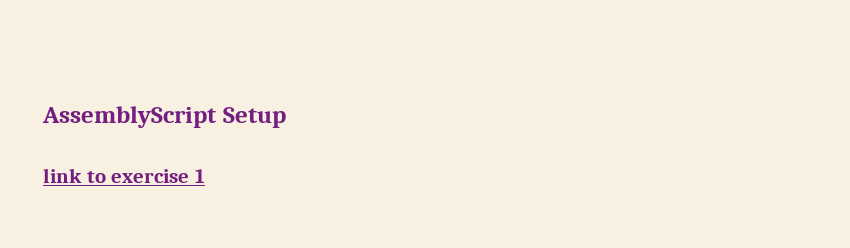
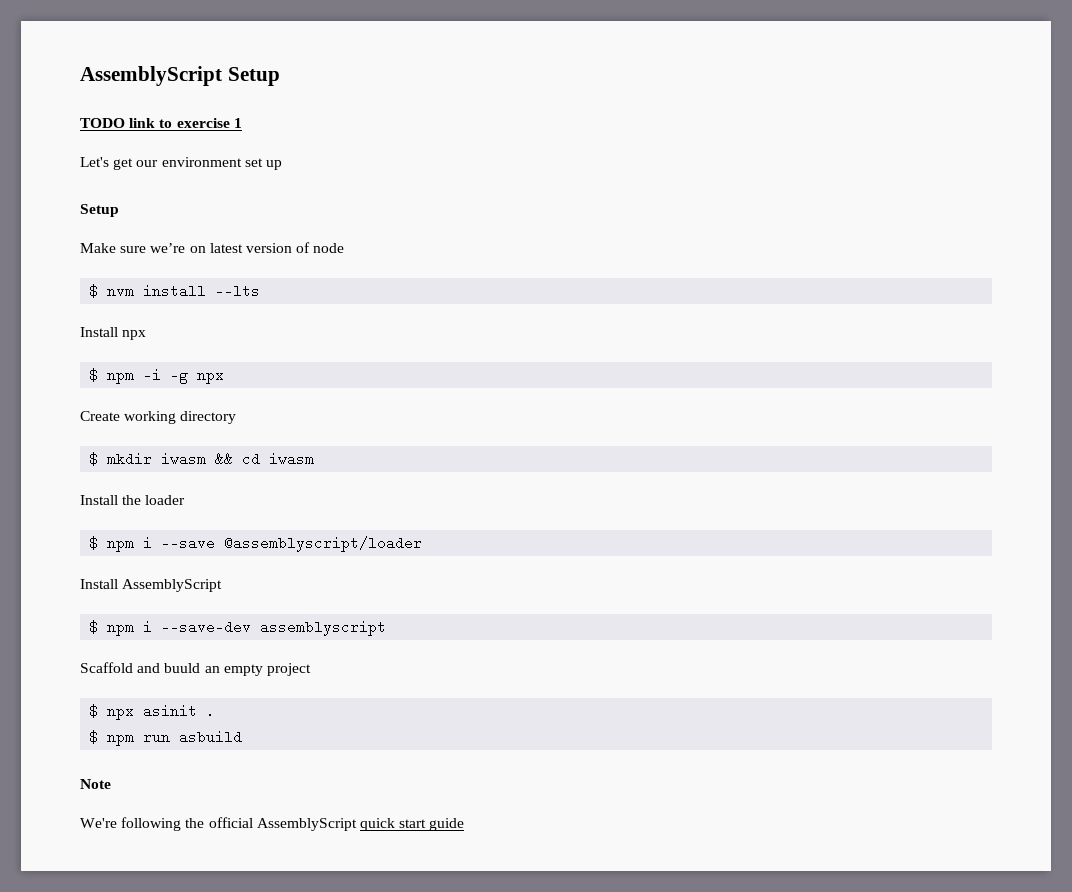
- link to exercise 1
+ TODO link to exercise 1
+ Let's get our environment set up
+ Setup
+ Make sure we’re on latest version of node
+ $ nvm install --lts
+ Install npx
+ $ npm -i -g npx
+ Create working directory
+ $ mkdir iwasm && cd iwasm
+ Install the loader
+ $ npm i --save @assemblyscript/loader
+ Install AssemblyScript
+ $ npm i --save-dev assemblyscript
+ Scaffold and buuld an empty project
+ $ npx asinit .
+ $ npm run asbuild
+ Note
+ We're following the official AssemblyScript quick start guide

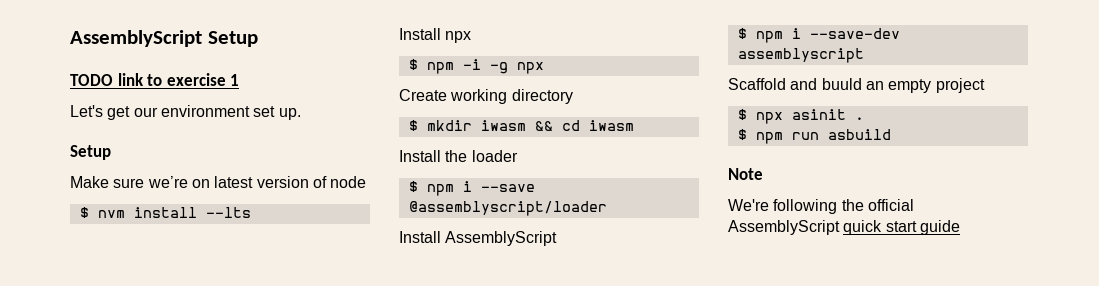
- Let's get our environment set up
+ Let's get our environment set up.

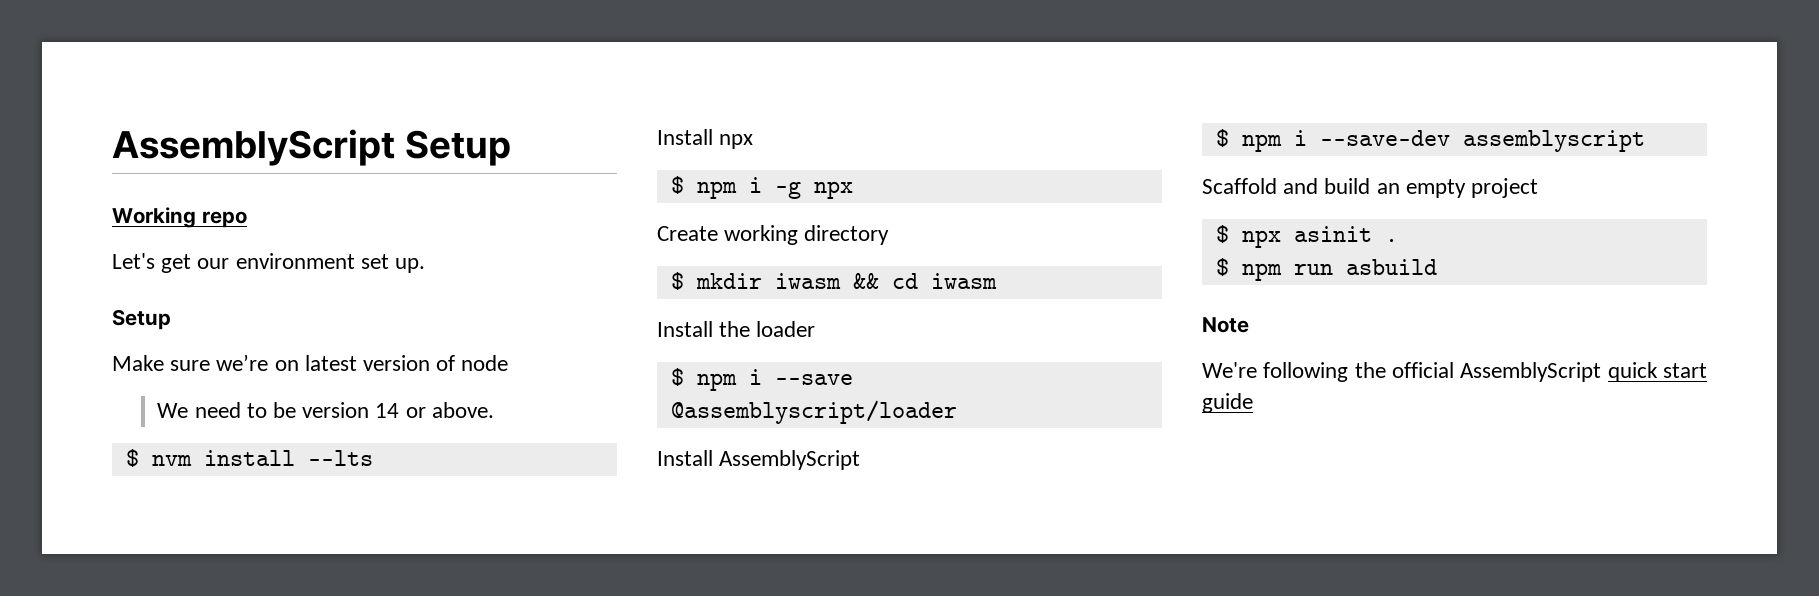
- TODO link to exercise 1
+ Working repo
+ We need to be version 14 or above.
- $ npm -i -g npx
+ $ npm i -g npx
- Scaffold and buuld an empty project
+ Scaffold and build an empty project

